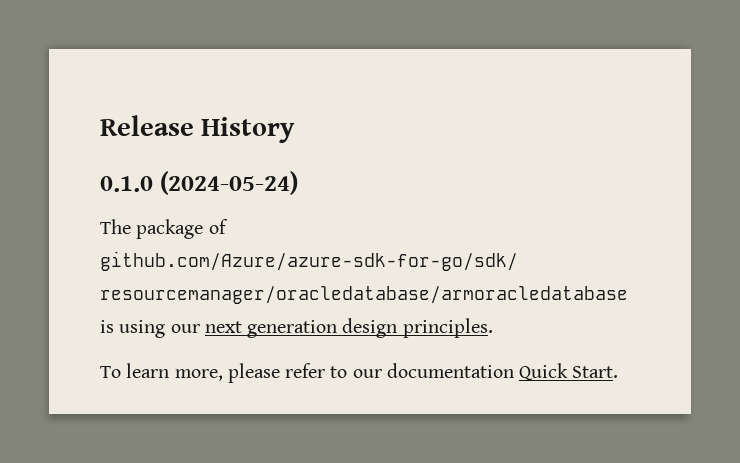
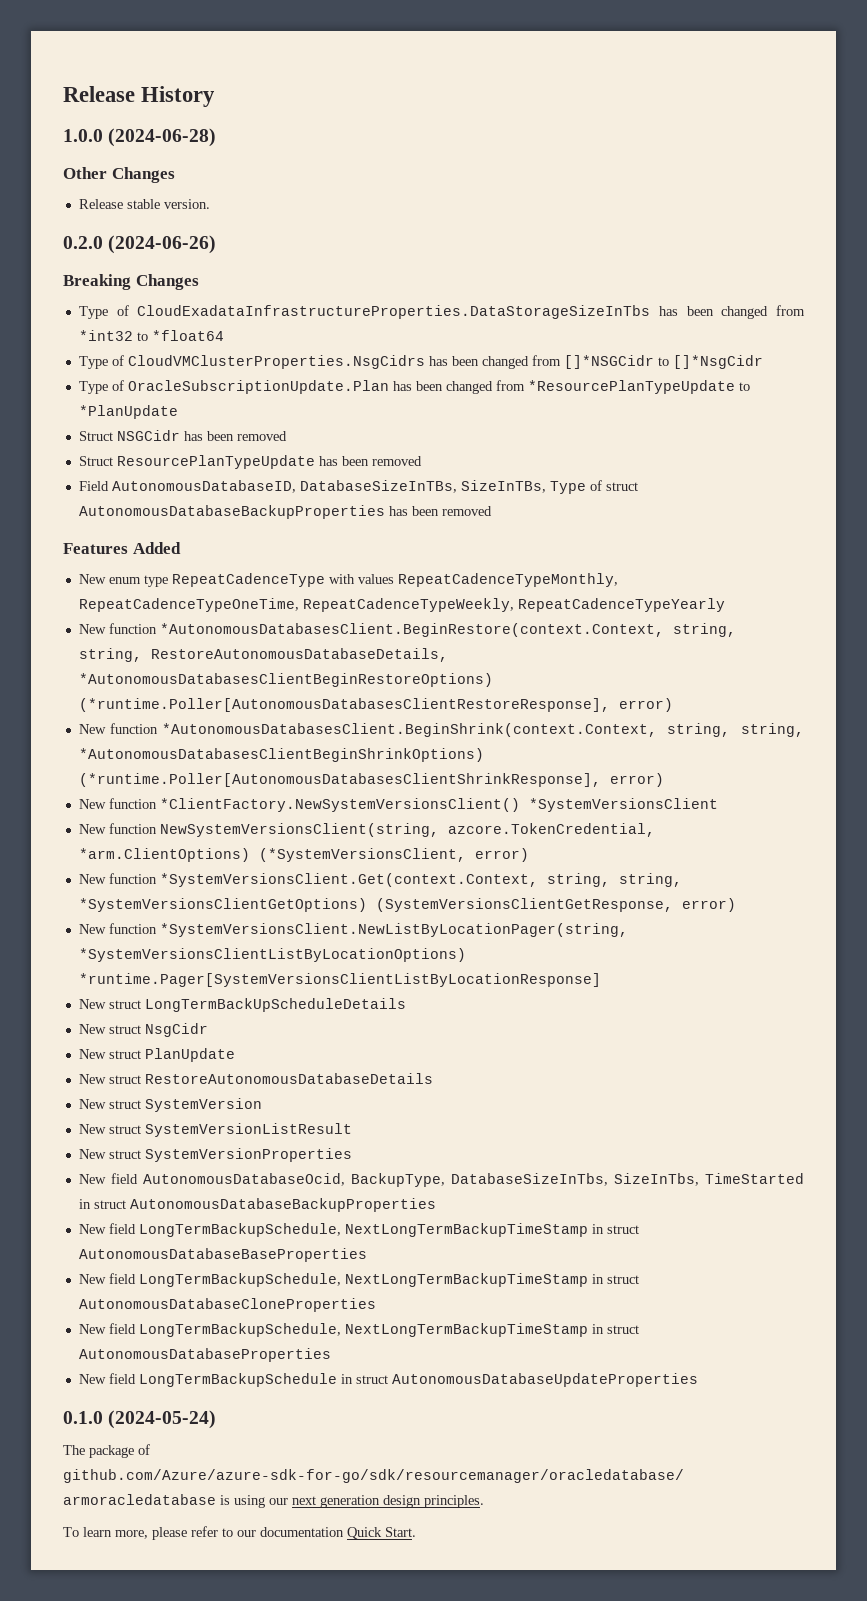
+ 1.0.0 (2024-06-28)
+ Other Changes
+ Release stable version.
+ 0.2.0 (2024-06-26)
+ Breaking Changes
+ Type of CloudExadataInfrastructureProperties.DataStorageSizeInTbs has been changed from *int32 to *float64
+ Type of CloudVMClusterProperties.NsgCidrs has been changed from []*NSGCidr to []*NsgCidr
+ Type of OracleSubscriptionUpdate.Plan has been changed from *ResourcePlanTypeUpdate to *PlanUpdate
+ Struct NSGCidr has been removed
+ Struct ResourcePlanTypeUpdate has been removed
+ Field AutonomousDatabaseID, DatabaseSizeInTBs, SizeInTBs, Type of struct AutonomousDatabaseBackupProperties has been removed
+ Features Added
+ New enum type RepeatCadenceType with values RepeatCadenceTypeMonthly, RepeatCadenceTypeOneTime, RepeatCadenceTypeWeekly, RepeatCadenceTypeYearly
+ New function *AutonomousDatabasesClient.BeginRestore(context.Context, string, string, RestoreAutonomousDatabaseDetails, *AutonomousDatabasesClientBeginRestoreOptions) (*runtime.Poller[AutonomousDatabasesClientRestoreResponse], error)
+ New function *AutonomousDatabasesClient.BeginShrink(context.Context, string, string, *AutonomousDatabasesClientBeginShrinkOptions) (*runtime.Poller[AutonomousDatabasesClientShrinkResponse], error)
+ New function *ClientFactory.NewSystemVersionsClient() *SystemVersionsClient
+ New function NewSystemVersionsClient(string, azcore.TokenCredential, *arm.ClientOptions) (*SystemVersionsClient, error)
+ New function *SystemVersionsClient.Get(context.Context, string, string, *SystemVersionsClientGetOptions) (SystemVersionsClientGetResponse, error)
+ New function *SystemVersionsClient.NewListByLocationPager(string, *SystemVersionsClientListByLocationOptions) *runtime.Pager[SystemVersionsClientListByLocationResponse]
+ New struct LongTermBackUpScheduleDetails
+ New struct NsgCidr
+ New struct PlanUpdate
+ New struct RestoreAutonomousDatabaseDetails
+ New struct SystemVersion
+ New struct SystemVersionListResult
+ New struct SystemVersionProperties
+ New field AutonomousDatabaseOcid, BackupType, DatabaseSizeInTbs, SizeInTbs, TimeStarted in struct AutonomousDatabaseBackupProperties
+ New field LongTermBackupSchedule, NextLongTermBackupTimeStamp in struct AutonomousDatabaseBaseProperties
+ New field LongTermBackupSchedule, NextLongTermBackupTimeStamp in struct AutonomousDatabaseCloneProperties
+ New field LongTermBackupSchedule, NextLongTermBackupTimeStamp in struct AutonomousDatabaseProperties
+ New field LongTermBackupSchedule in struct AutonomousDatabaseUpdateProperties

